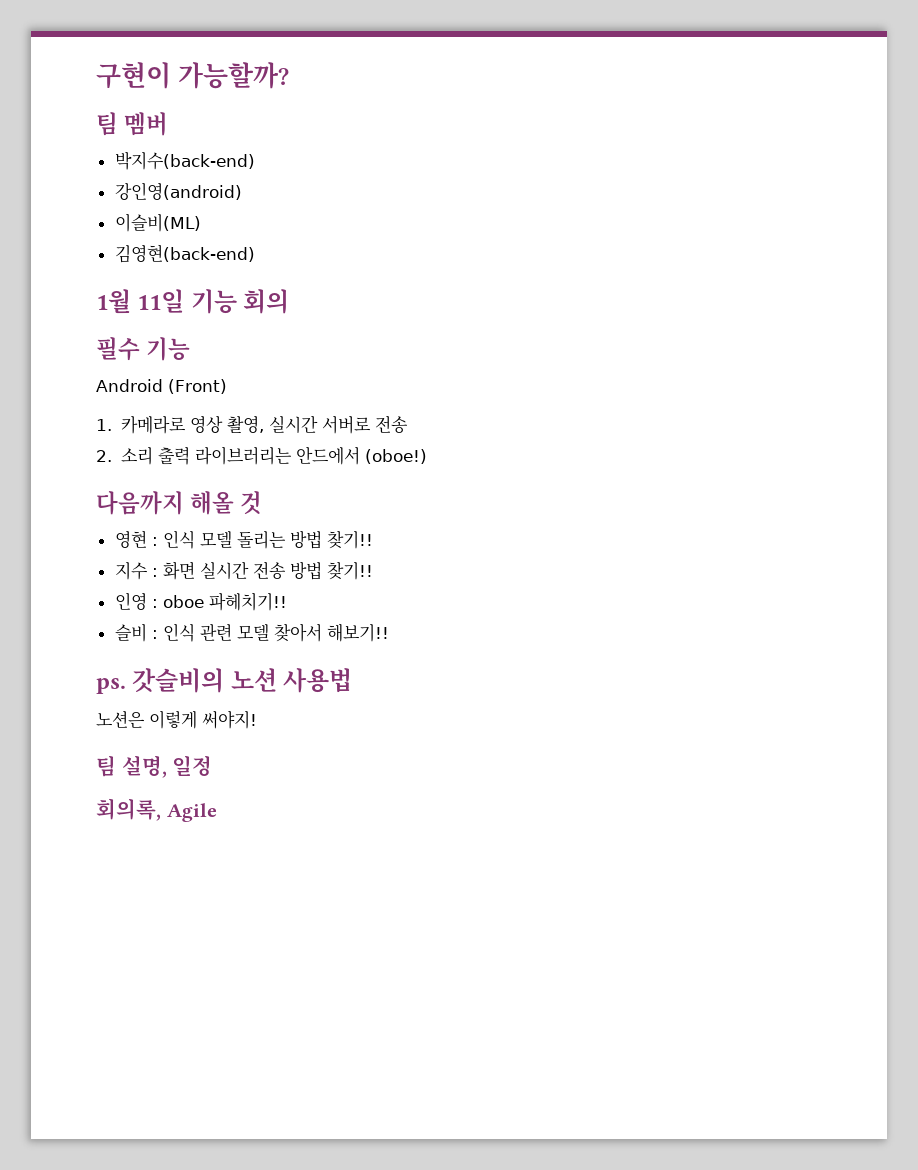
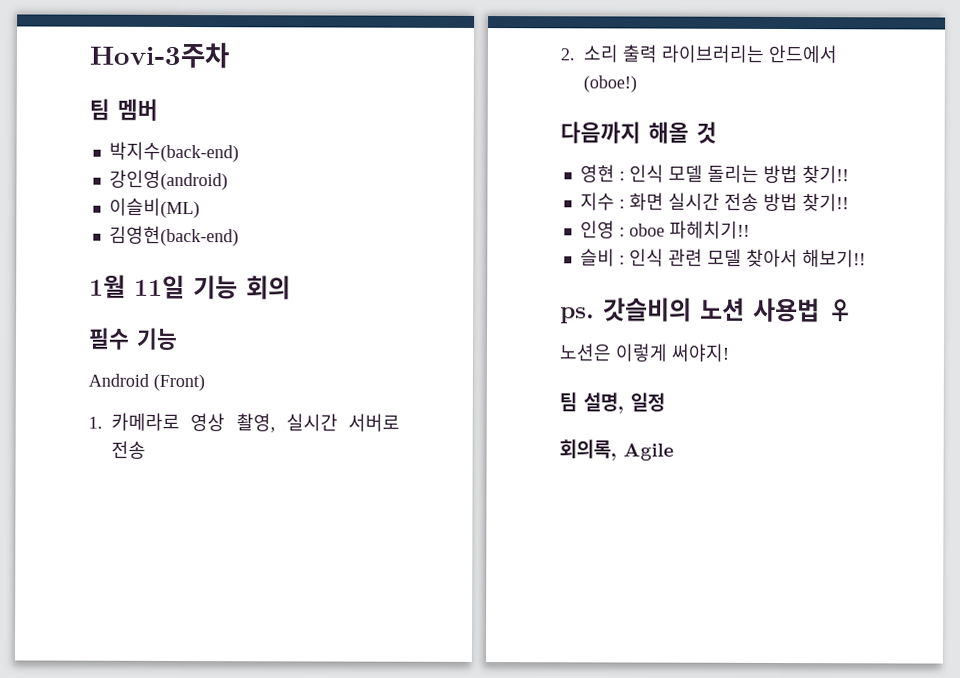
- 구현이 가능할까?
+ Hovi-3주차
- 갓슬비의 노션 사용법
+ 갓슬비의 노션 사용법 ♀

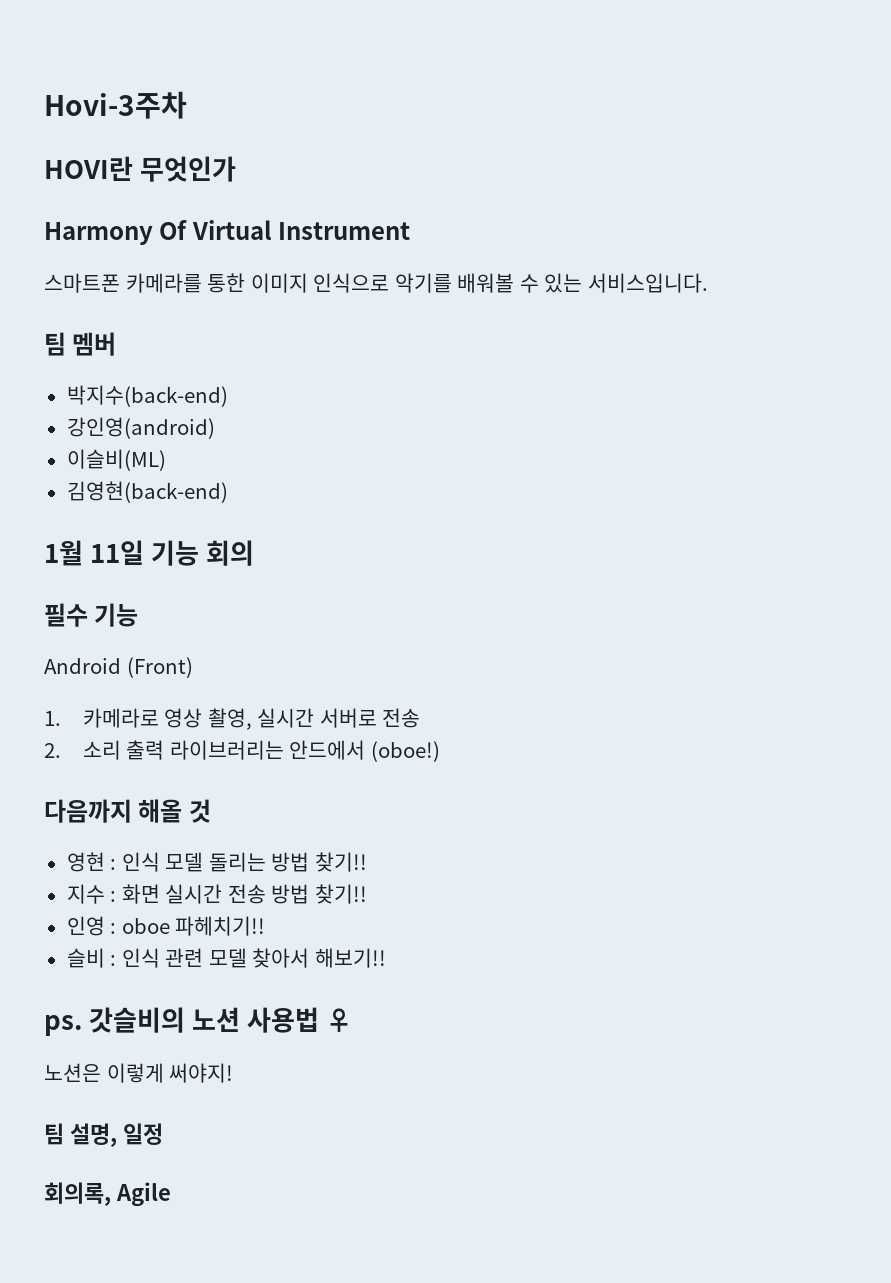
+ HOVI란 무엇인가
+ Harmony Of Virtual Instrument
+ 스마트폰 카메라를 통한 이미지 인식으로 악기를 배워볼 수 있는 서비스입니다.

